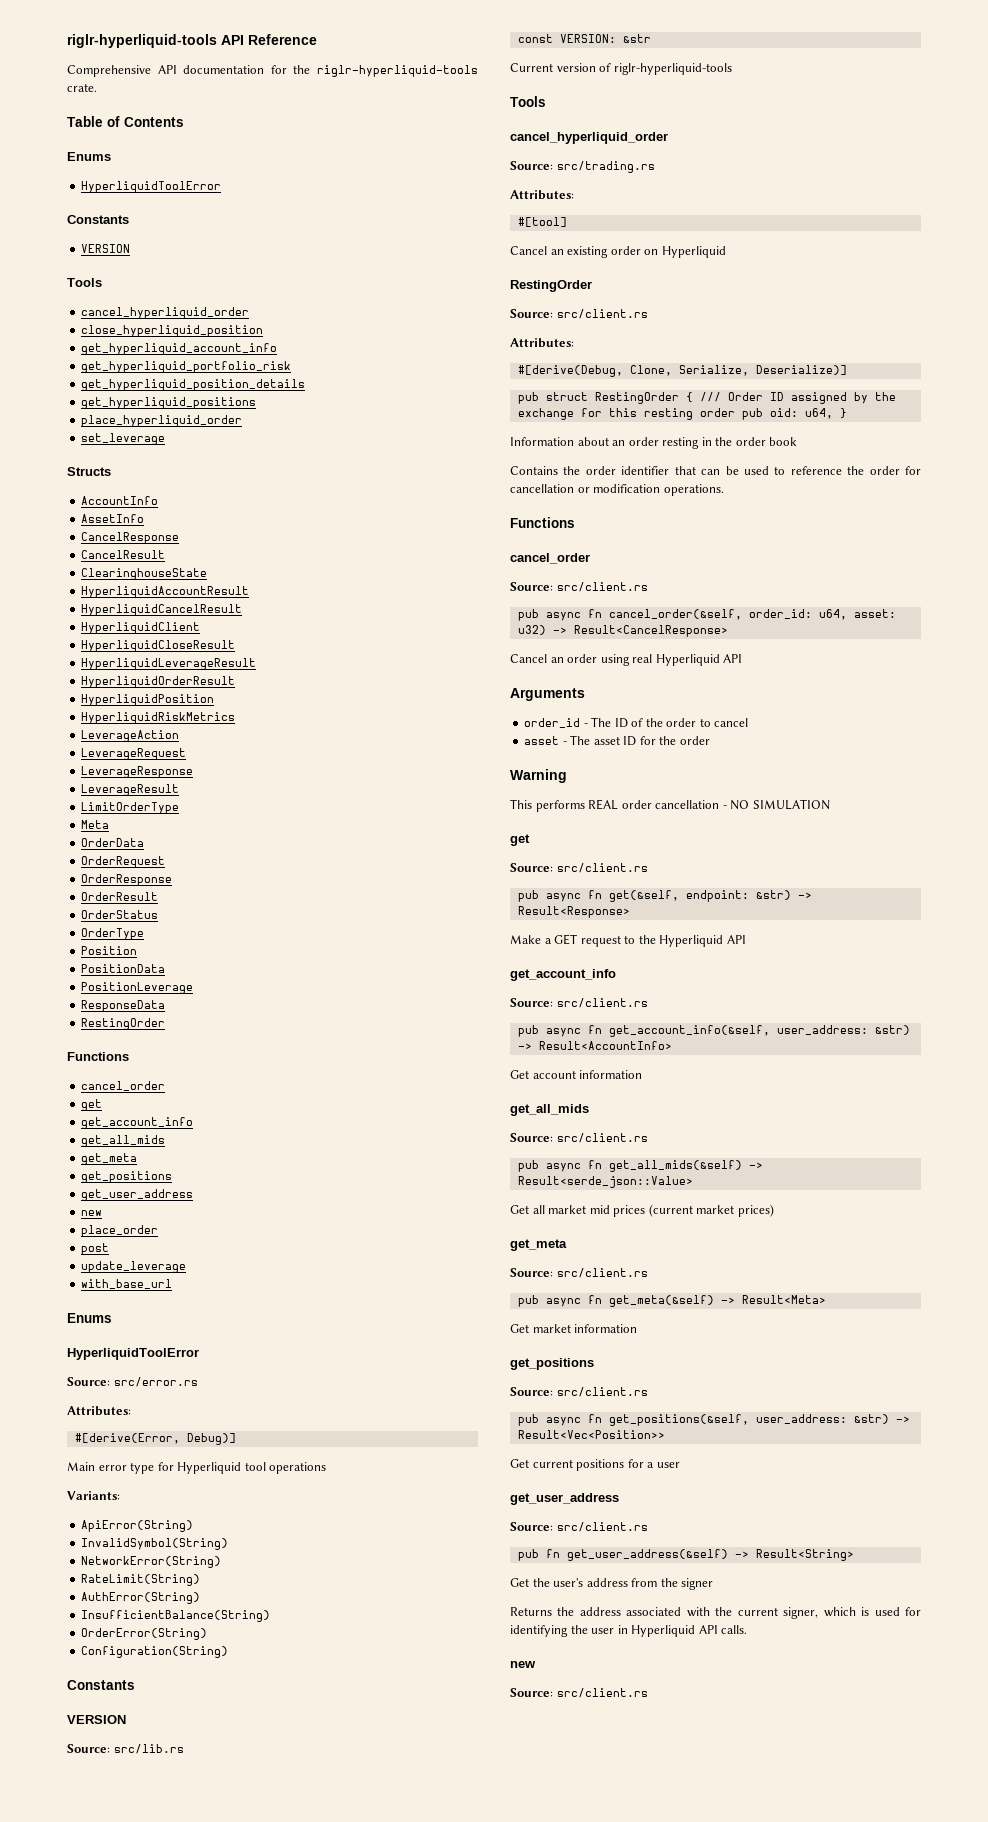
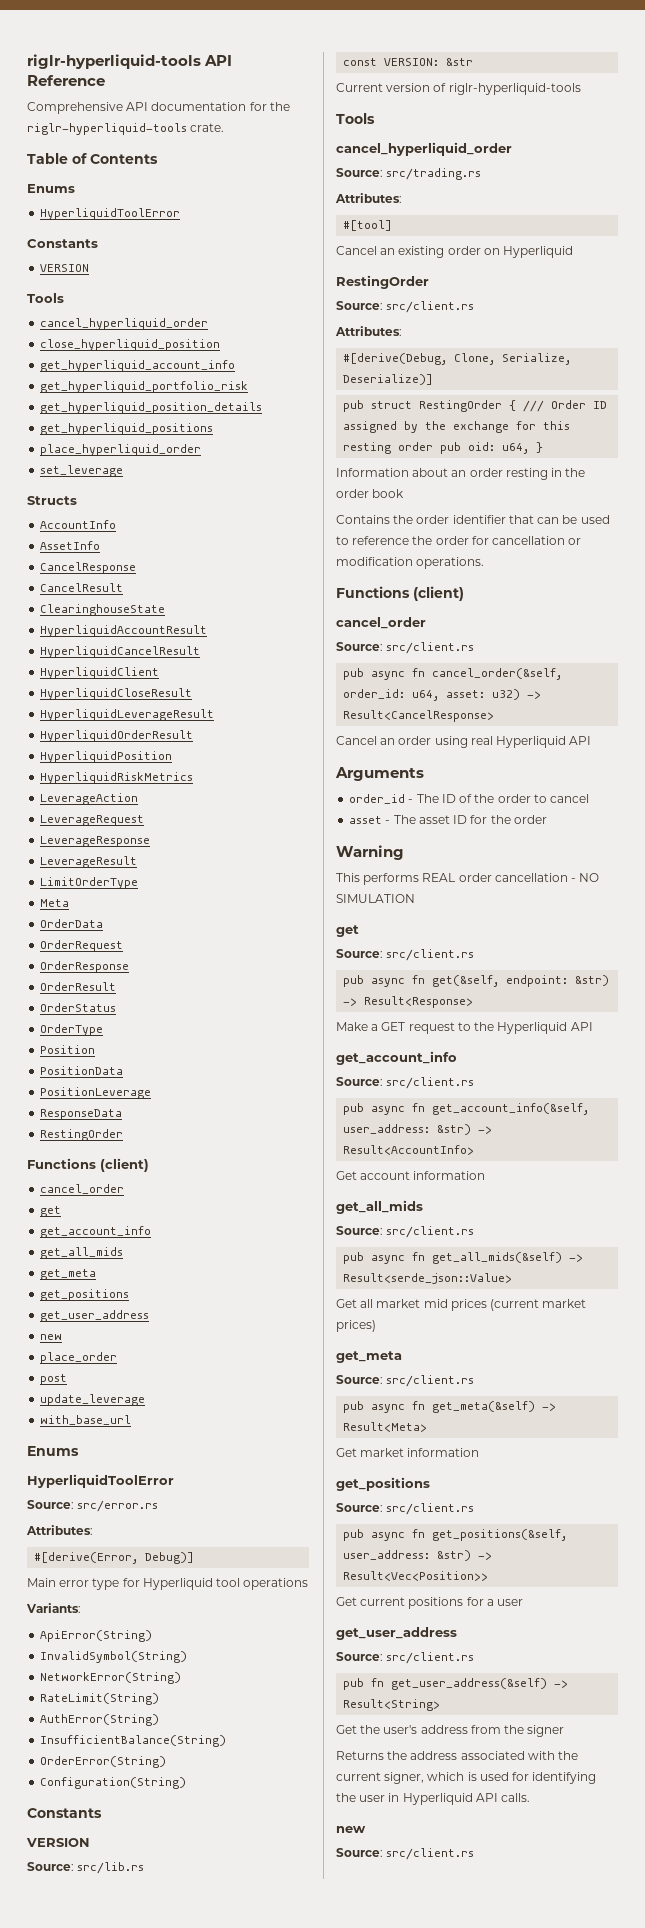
  ResponseData
  RestingOrder
- Functions
+ Functions (client)
  Contains the order identifier that can be used to reference the order for cancellation or modification operations.
- Functions
+ Functions (client)

